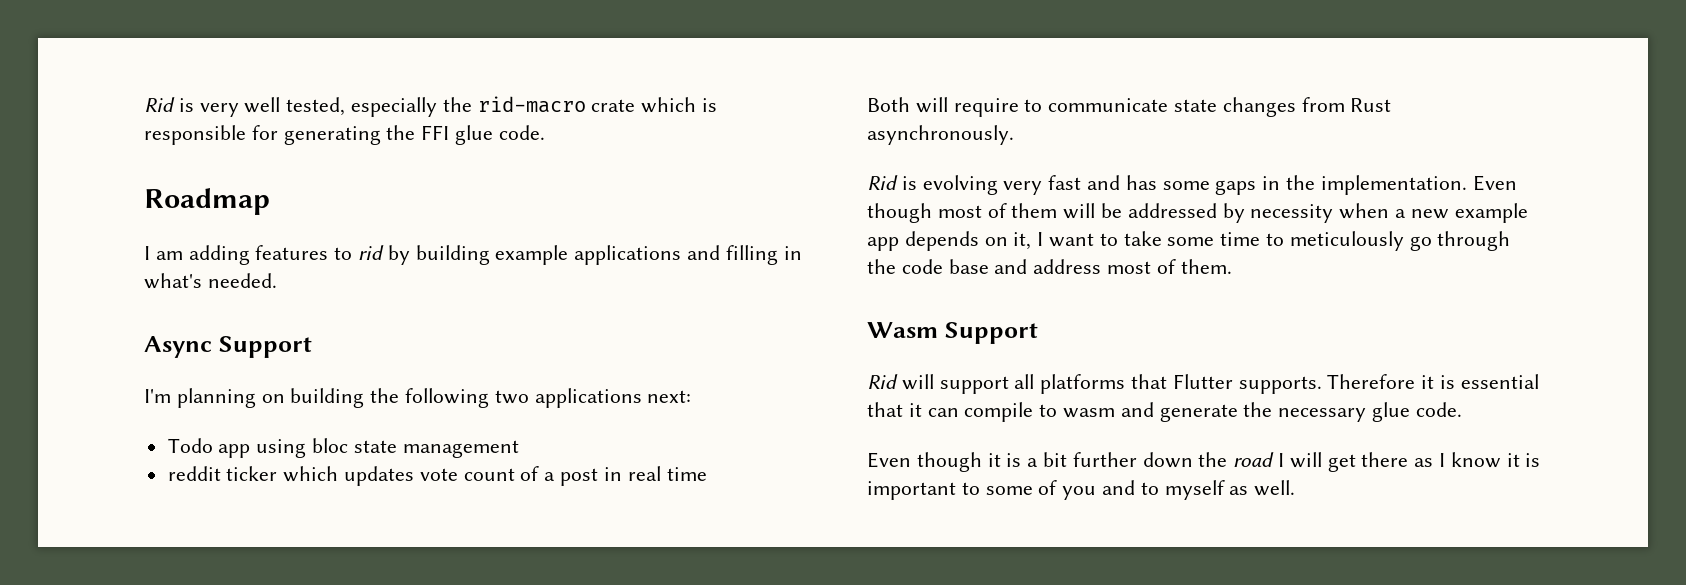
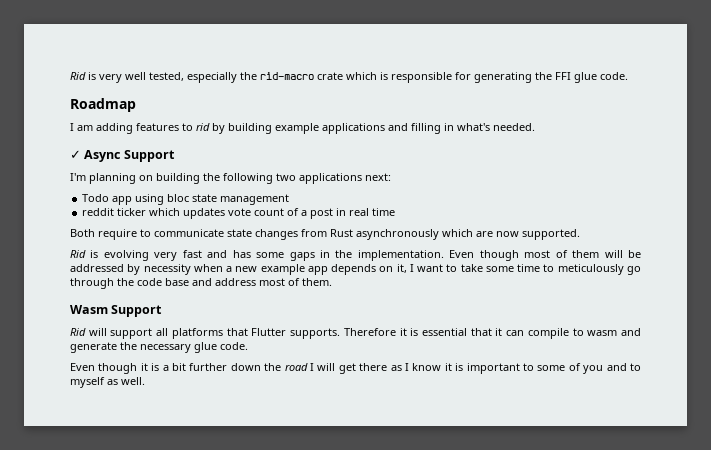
- Async Support
+ ✓ Async Support
- Both will require to communicate state changes from Rust asynchronously.
+ Both require to communicate state changes from Rust asynchronously which are now supported.

